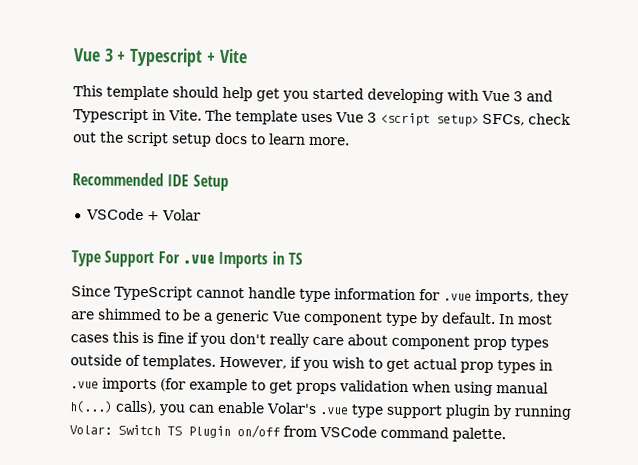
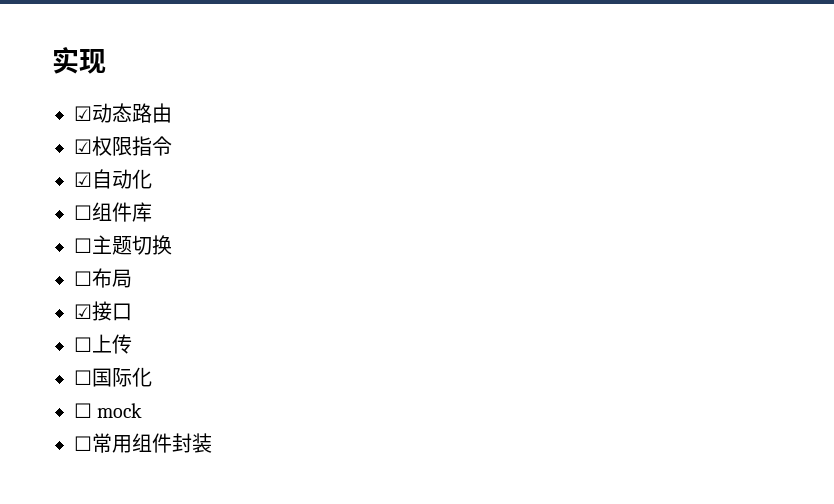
- Vue 3 + Typescript + Vite
- This template should help get you started developing with Vue 3 and Typescript in Vite. The template uses Vue 3 <script setup> SFCs, check out the script setup docs to learn more.
- Recommended IDE Setup
- VSCode + Volar
- Type Support For .vue Imports in TS
- Since TypeScript cannot handle type information for .vue imports, they are shimmed to be a generic Vue component type by default. In most cases this is fine if you don't really care about component prop types outside of templates. However, if you wish to get actual prop types in .vue imports (for example to get props validation when using manual h(...) calls), you can enable Volar's .vue type support plugin by running Volar: Switch TS Plugin on/off from VSCode command palette.
+ 实现
+ ☑动态路由
+ ☑权限指令
+ ☑自动化
+ ☐组件库
+ ☐主题切换
+ ☐布局
+ ☑接口
+ ☐上传
+ ☐国际化
+ ☐ mock
+ ☐常用组件封装

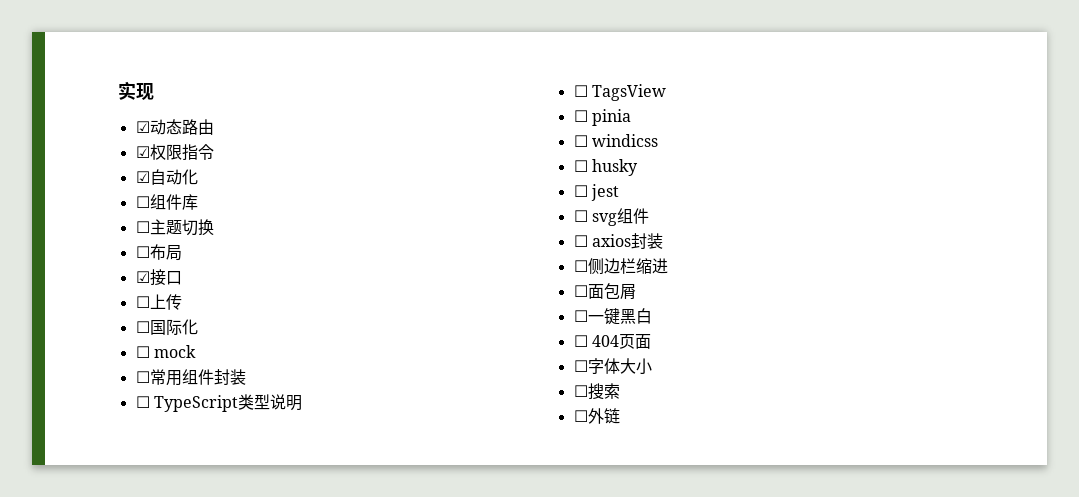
+ ☐ TypeScript类型说明
+ ☐ TagsView
+ ☐ pinia
+ ☐ windicss
+ ☐ husky
+ ☐ jest
+ ☐ svg组件
+ ☐ axios封装
+ ☐侧边栏缩进
+ ☐面包屑
+ ☐一键黑白
+ ☐ 404页面
+ ☐字体大小
+ ☐搜索
+ ☐外链

